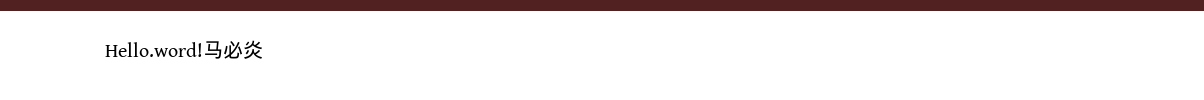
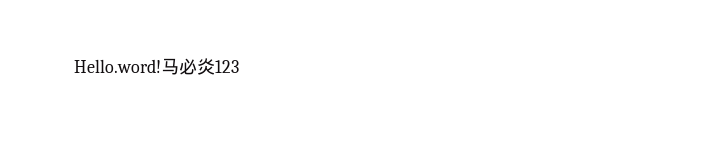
- 马必炎
+ 马必炎123

